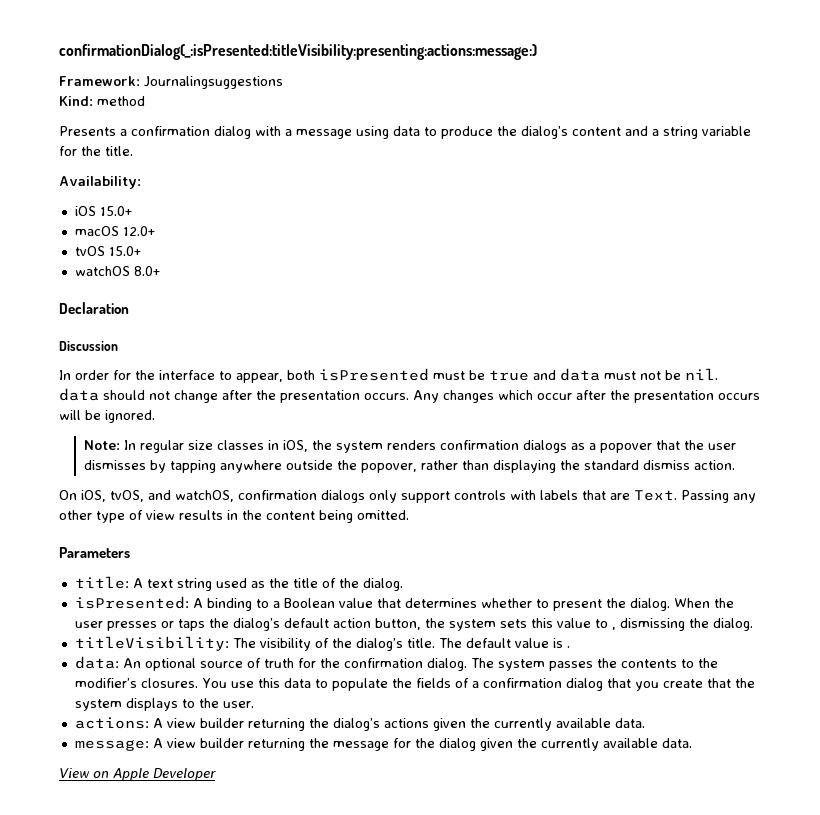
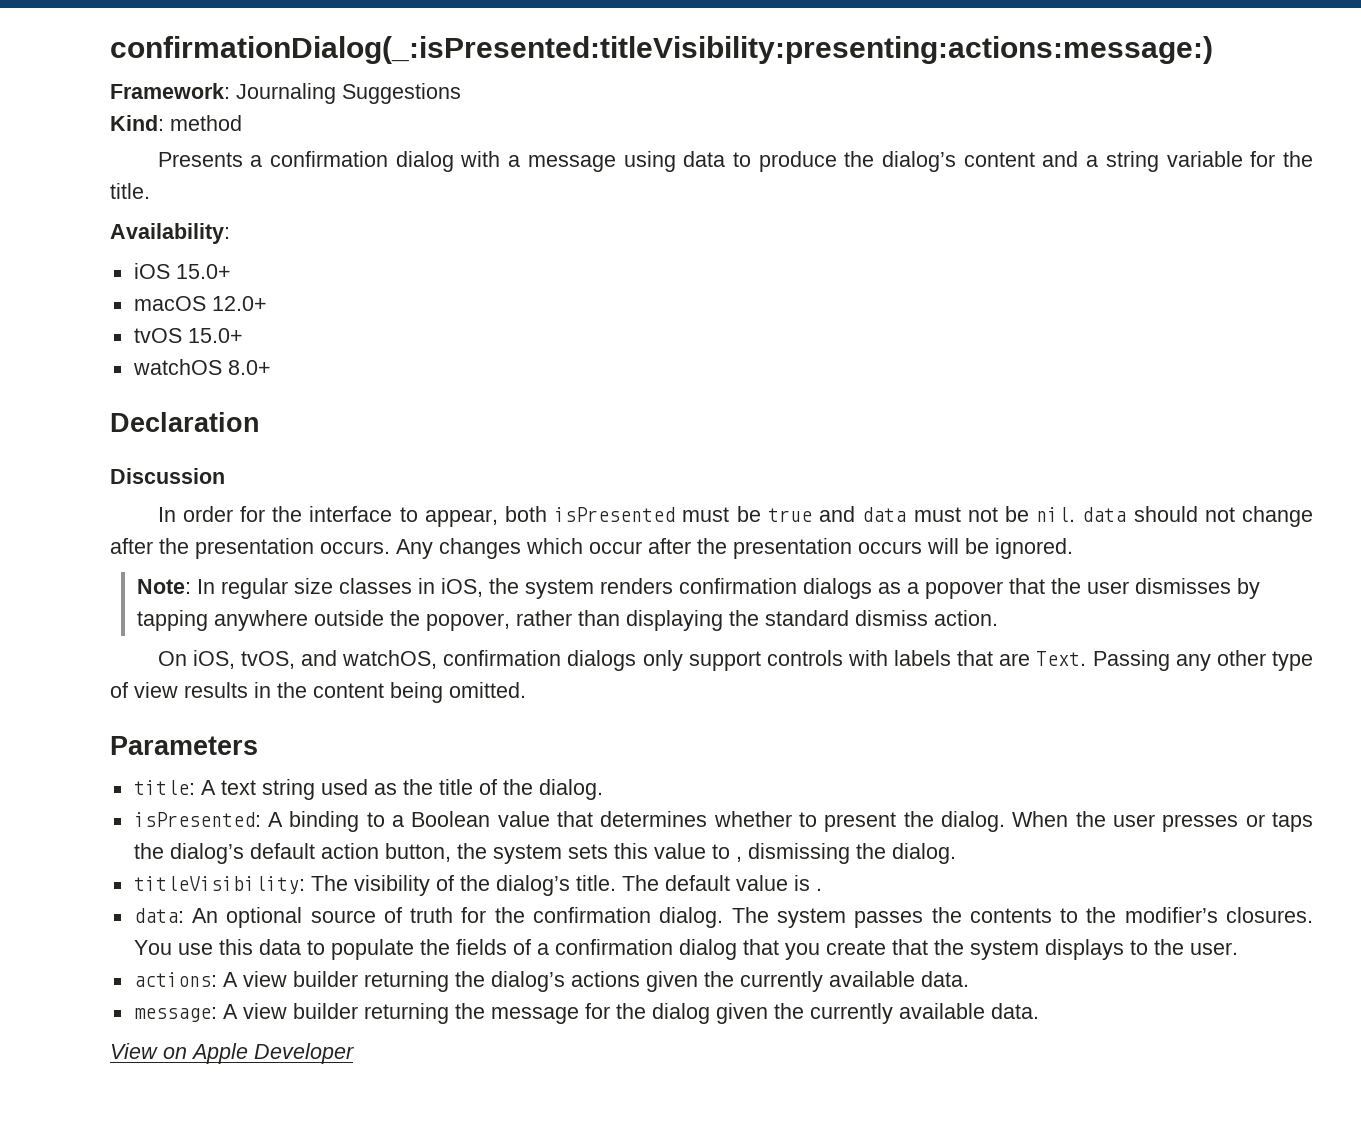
- Framework: Journalingsuggestions
+ Framework: Journaling Suggestions

